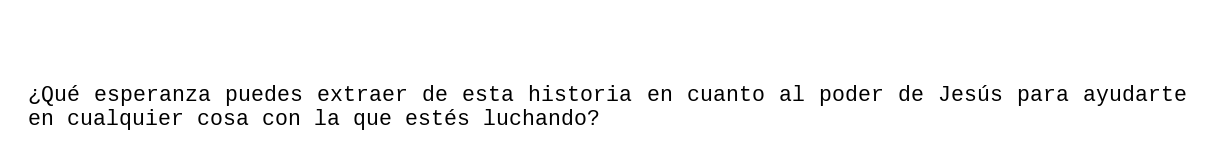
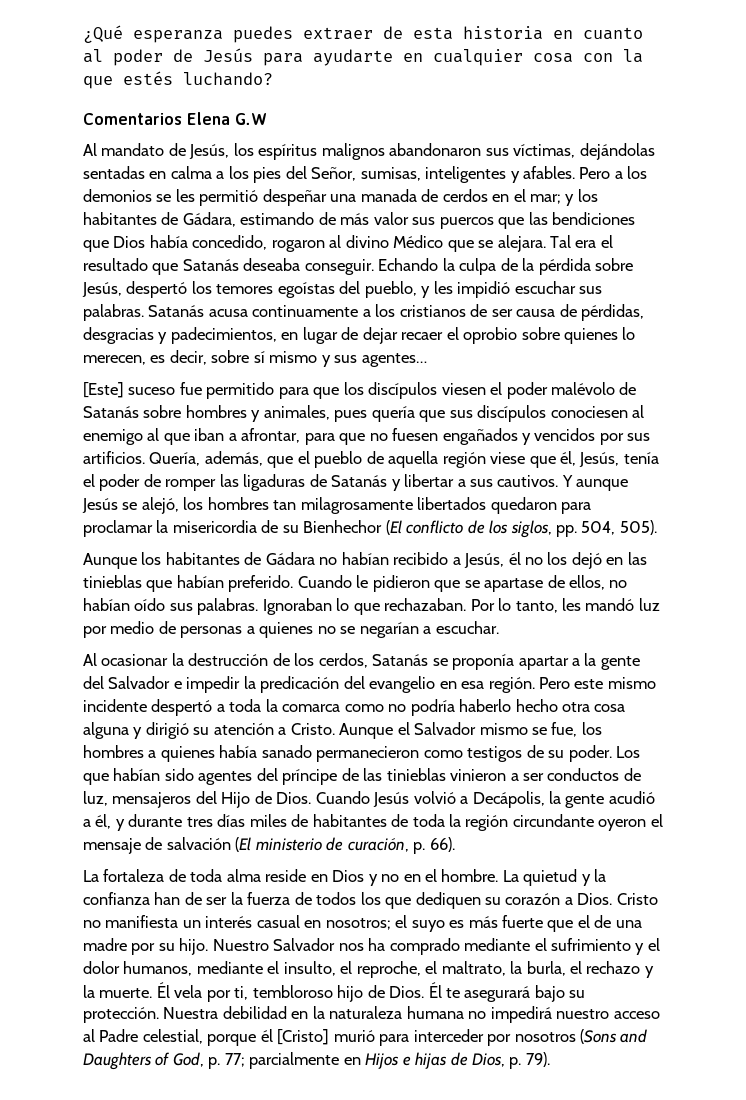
+ Comentarios Elena G.W
+ Al mandato de Jesús, los espíritus malignos abandonaron sus víctimas, dejándolas sentadas en calma a los pies del Señor, sumisas, inteligentes y afables. Pero a los demonios se les permitió despeñar una manada de cerdos en el mar; y los habitantes de Gádara, estimando de más valor sus puercos que las bendiciones que Dios había concedido, rogaron al divino Médico que se alejara. Tal era el resultado que Satanás deseaba conseguir. Echando la culpa de la pérdida sobre Jesús, despertó los temores egoístas del pueblo, y les impidió escuchar sus palabras. Satanás acusa continuamente a los cristianos de ser causa de pérdidas, desgracias y padecimientos, en lugar de dejar recaer el oprobio sobre quienes lo merecen, es decir, sobre sí mismo y sus agentes…
+ [Este] suceso fue permitido para que los discípulos viesen el poder malévolo de Satanás sobre hombres y animales, pues quería que sus discípulos conociesen al enemigo al que iban a afrontar, para que no fuesen engañados y vencidos por sus artificios. Quería, además, que el pueblo de aquella región viese que él, Jesús, tenía el poder de romper las ligaduras de Satanás y libertar a sus cautivos. Y aunque Jesús se alejó, los hombres tan milagrosamente libertados quedaron para proclamar la misericordia de su Bienhechor (El conflicto de los siglos, pp. 504, 505).
+ Aunque los habitantes de Gádara no habían recibido a Jesús, él no los dejó en las tinieblas que habían preferido. Cuando le pidieron que se apartase de ellos, no habían oído sus palabras. Ignoraban lo que rechazaban. Por lo tanto, les mandó luz por medio de personas a quienes no se negarían a escuchar.
+ Al ocasionar la destrucción de los cerdos, Satanás se proponía apartar a la gente del Salvador e impedir la predicación del evangelio en esa región. Pero este mismo incidente despertó a toda la comarca como no podría haberlo hecho otra cosa alguna y dirigió su atención a Cristo. Aunque el Salvador mismo se fue, los hombres a quienes había sanado permanecieron como testigos de su poder. Los que habían sido agentes del príncipe de las tinieblas vinieron a ser conductos de luz, mensajeros del Hijo de Dios. Cuando Jesús volvió a Decápolis, la gente acudió a él, y durante tres días miles de habitantes de toda la región circundante oyeron el mensaje de salvación (El ministerio de curación, p. 66).
+ La fortaleza de toda alma reside en Dios y no en el hombre. La quietud y la confianza han de ser la fuerza de todos los que dediquen su corazón a Dios. Cristo no manifiesta un interés casual en nosotros; el suyo es más fuerte que el de una madre por su hijo. Nuestro Salvador nos ha comprado mediante el sufrimiento y el dolor humanos, mediante el insulto, el reproche, el maltrato, la burla, el rechazo y la muerte. Él vela por ti, tembloroso hijo de Dios. Él te asegurará bajo su protección. Nuestra debilidad en la naturaleza humana no impedirá nuestro acceso al Padre celestial, porque él [Cristo] murió para interceder por nosotros (Sons and Daughters of God, p. 77; parcialmente en Hijos e hijas de Dios, p. 79).

